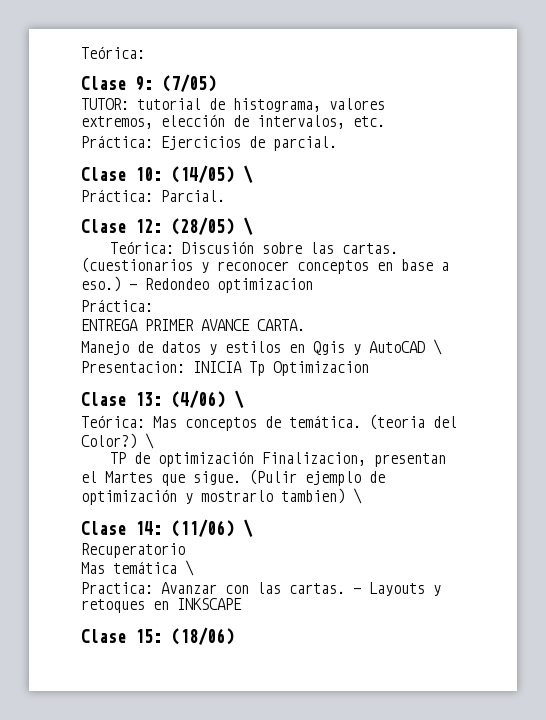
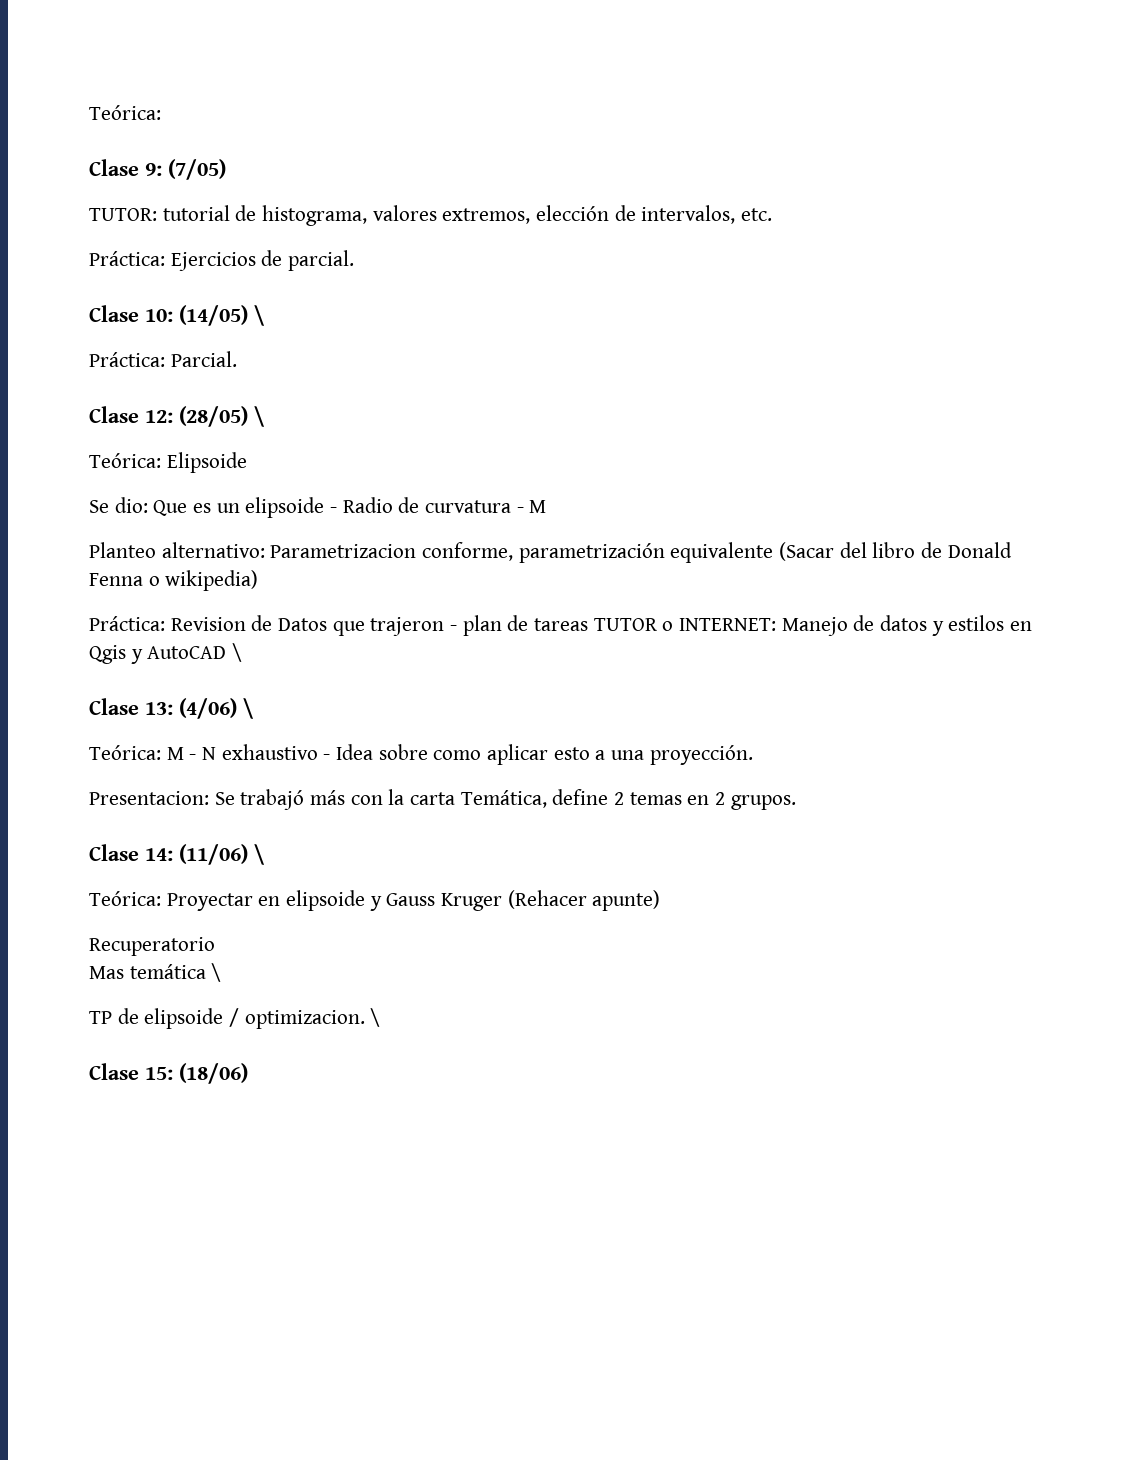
- Teórica: Discusión sobre las cartas. (cuestionarios y reconocer conceptos en base a eso.) - Redondeo optimizacion
- Práctica:
- ENTREGA PRIMER AVANCE CARTA.
- Manejo de datos y estilos en Qgis y AutoCAD \
+ Teórica: Elipsoide
+ Se dio: Que es un elipsoide - Radio de curvatura - M
+ Planteo alternativo: Parametrizacion conforme, parametrización equivalente (Sacar del libro de Donald Fenna o wikipedia)
+ Práctica: Revision de Datos que trajeron - plan de tareas TUTOR o INTERNET: Manejo de datos y estilos en Qgis y AutoCAD \
- Presentacion: INICIA Tp Optimizacion
- Teórica: Mas conceptos de temática. (teoria del Color?) \
- TP de optimización Finalizacion, presentan el Martes que sigue. (Pulir ejemplo de optimización y mostrarlo tambien) \
+ Teórica: M - N exhaustivo - Idea sobre como aplicar esto a una proyección.
+ Presentacion: Se trabajó más con la carta Temática, define 2 temas en 2 grupos.
  Clase 14: (11/06) \
+ Teórica: Proyectar en elipsoide y Gauss Kruger (Rehacer apunte)
  Recuperatorio
  Mas temática \
- Practica: Avanzar con las cartas. - Layouts y retoques en INKSCAPE
+ TP de elipsoide / optimizacion. \

